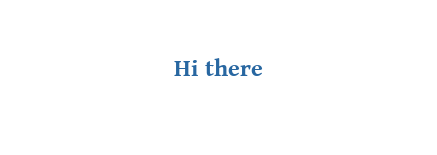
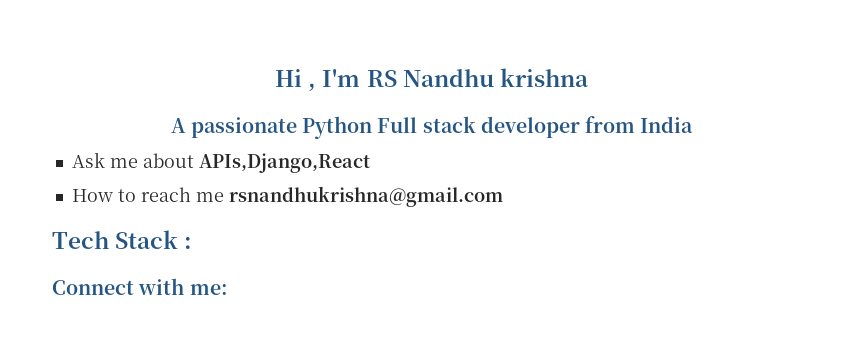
- Hi there
+ Hi , I'm RS Nandhu krishna
+ A passionate Python Full stack developer from India
+ Ask me about APIs,Django,React
+ How to reach me rsnandhukrishna@gmail.com
+ Tech Stack :
+ Connect with me:

